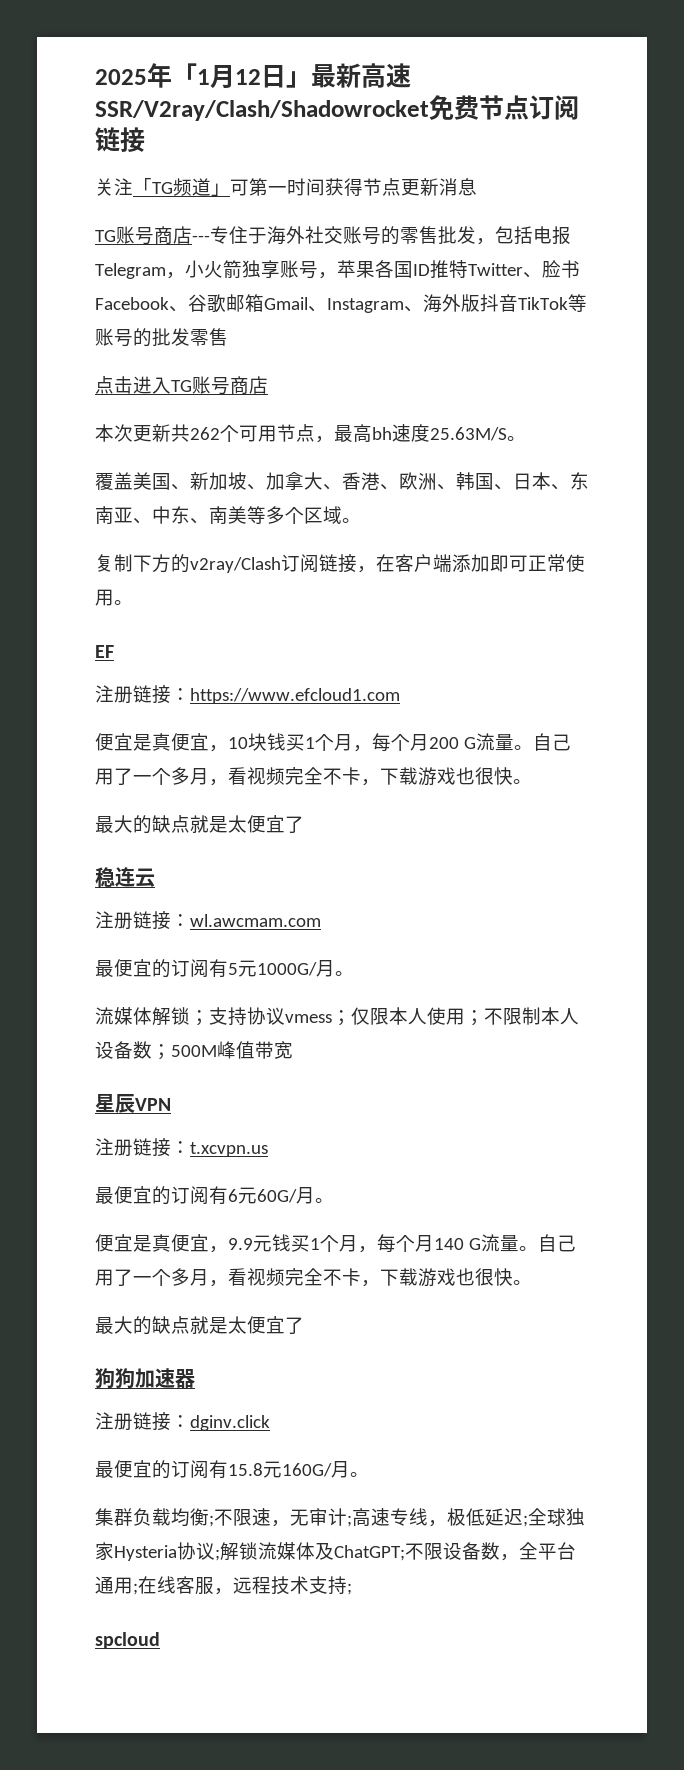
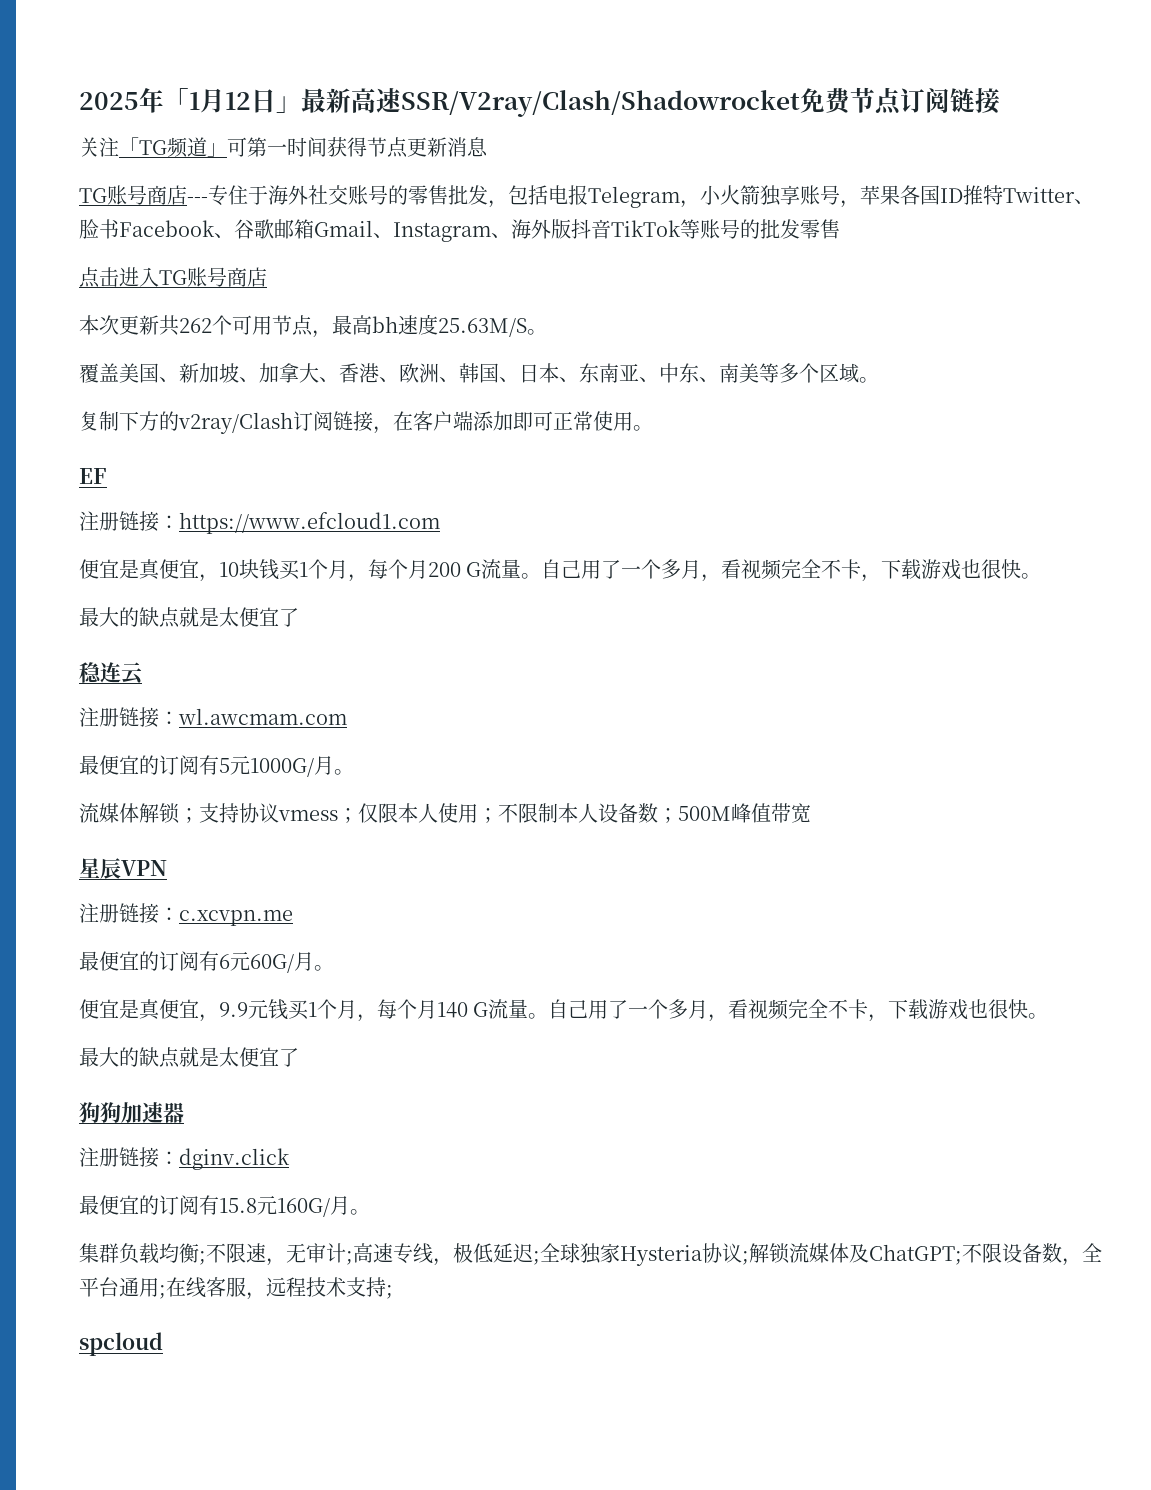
- 注册链接：t.xcvpn.us
+ 注册链接：c.xcvpn.me

